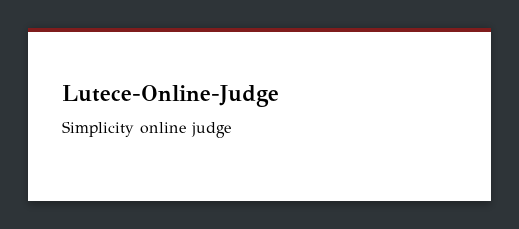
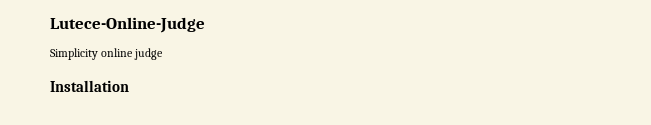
+ Installation

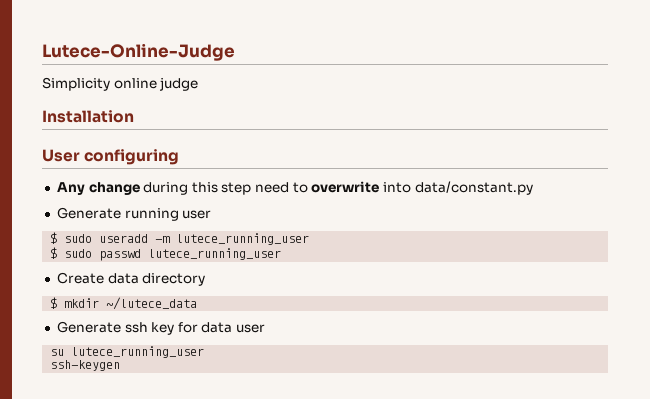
+ User configuring
+ Any change during this step need to overwrite into data/constant.py
+ Generate running user
+ $ sudo useradd -m lutece_running_user
+ $ sudo passwd lutece_running_user
+ Create data directory
+ $ mkdir ~/lutece_data
+ Generate ssh key for data user
+ su lutece_running_user
+ ssh-keygen

